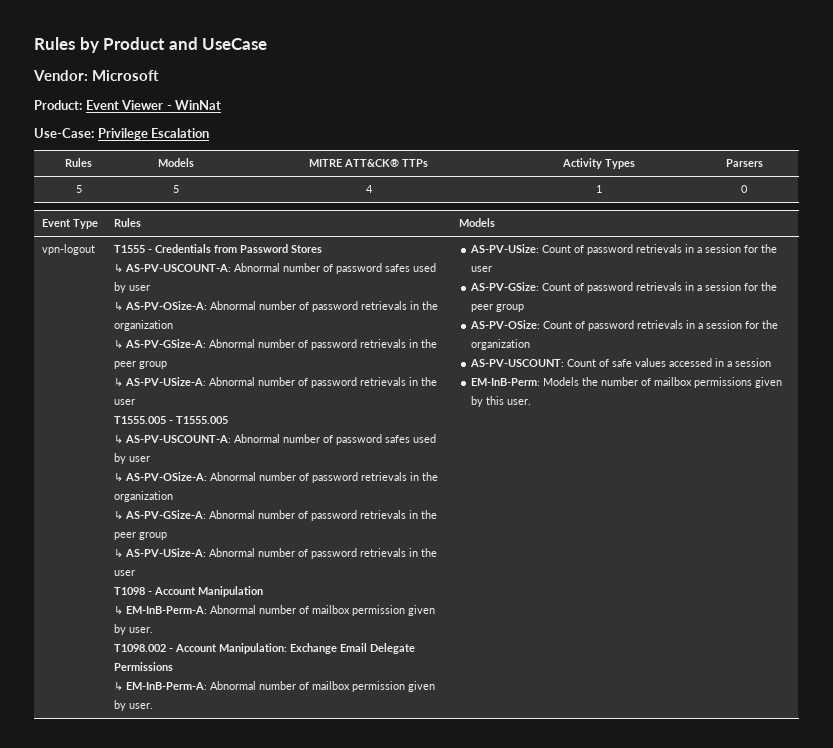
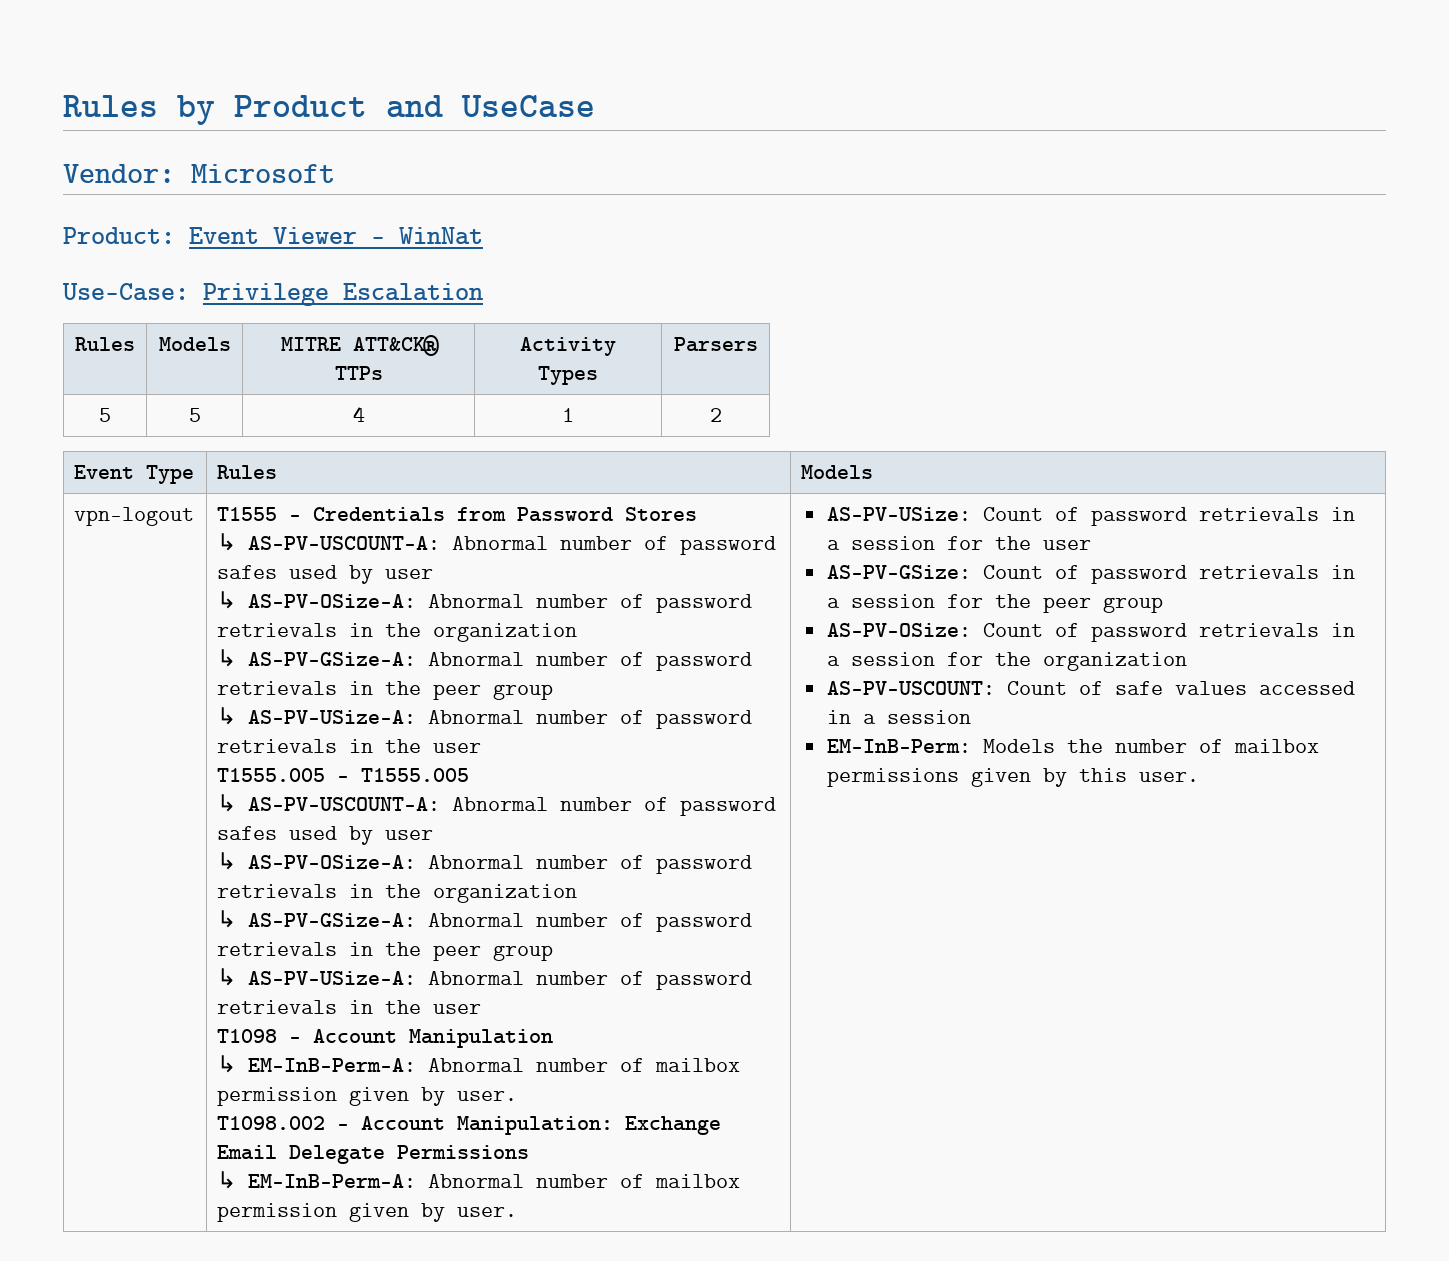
- 5 | 5 | 4 | 1 | 0
+ 5 | 5 | 4 | 1 | 2

